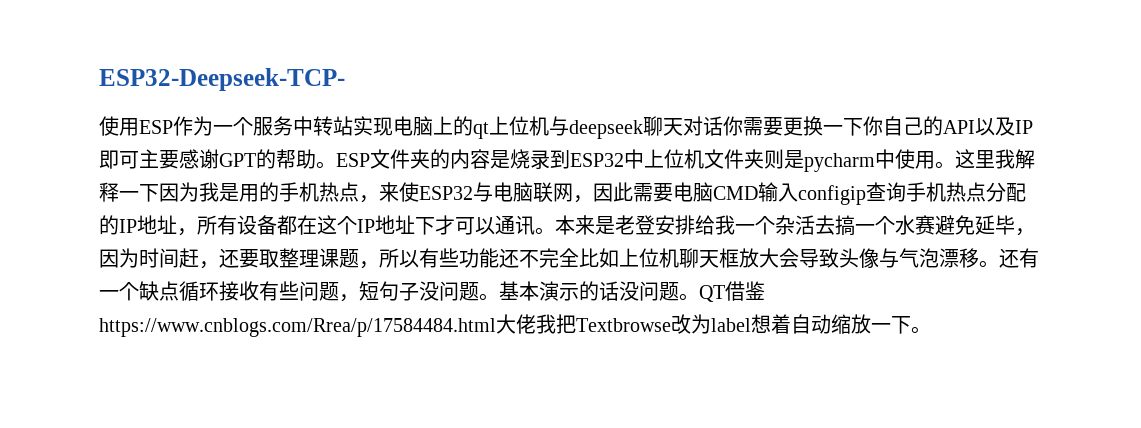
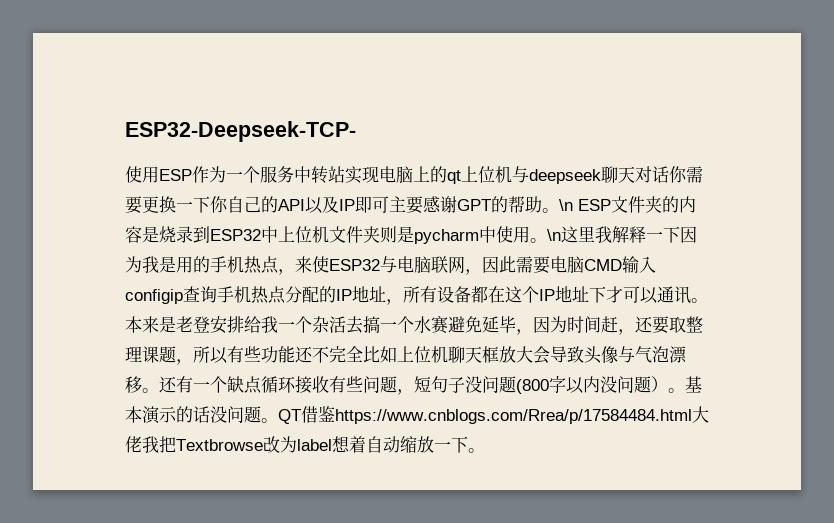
- ESP文件夹的内容是烧录到ESP32中上位机文件夹则是pycharm中使用。
+ \n ESP文件夹的内容是烧录到ESP32中上位机文件夹则是pycharm中使用。
- 这里我解释一下因为我是用的手机热点，来使ESP32与电脑联网，因此需要电脑CMD输入configip查询手机热点分配的IP地址，所有设备都在这个IP地址下才可以通讯。
+ \n这里我解释一下因为我是用的手机热点，来使ESP32与电脑联网，因此需要电脑CMD输入configip查询手机热点分配的IP地址，所有设备都在这个IP地址下才可以通讯。
- 还有一个缺点循环接收有些问题，短句子没问题。
+ 还有一个缺点循环接收有些问题，短句子没问题(800字以内没问题）。

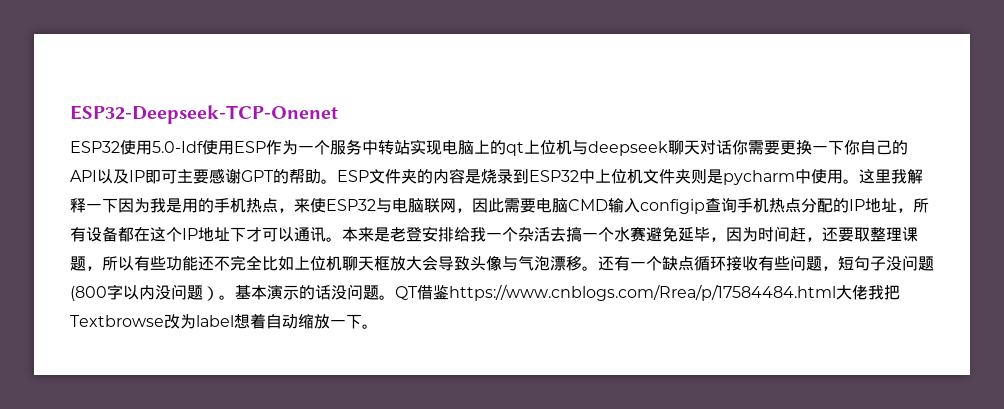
- ESP32-Deepseek-TCP-
- 使用ESP作为一个服务中转站实现电脑上的qt上位机与deepseek聊天对话你需要更换一下你自己的API以及IP即可主要感谢GPT的帮助。
+ ESP32-Deepseek-TCP-Onenet
+ ESP32使用5.0-Idf使用ESP作为一个服务中转站实现电脑上的qt上位机与deepseek聊天对话你需要更换一下你自己的API以及IP即可主要感谢GPT的帮助。
- \n ESP文件夹的内容是烧录到ESP32中上位机文件夹则是pycharm中使用。
+ ESP文件夹的内容是烧录到ESP32中上位机文件夹则是pycharm中使用。
- \n这里我解释一下因为我是用的手机热点，来使ESP32与电脑联网，因此需要电脑CMD输入configip查询手机热点分配的IP地址，所有设备都在这个IP地址下才可以通讯。
+ 这里我解释一下因为我是用的手机热点，来使ESP32与电脑联网，因此需要电脑CMD输入configip查询手机热点分配的IP地址，所有设备都在这个IP地址下才可以通讯。

